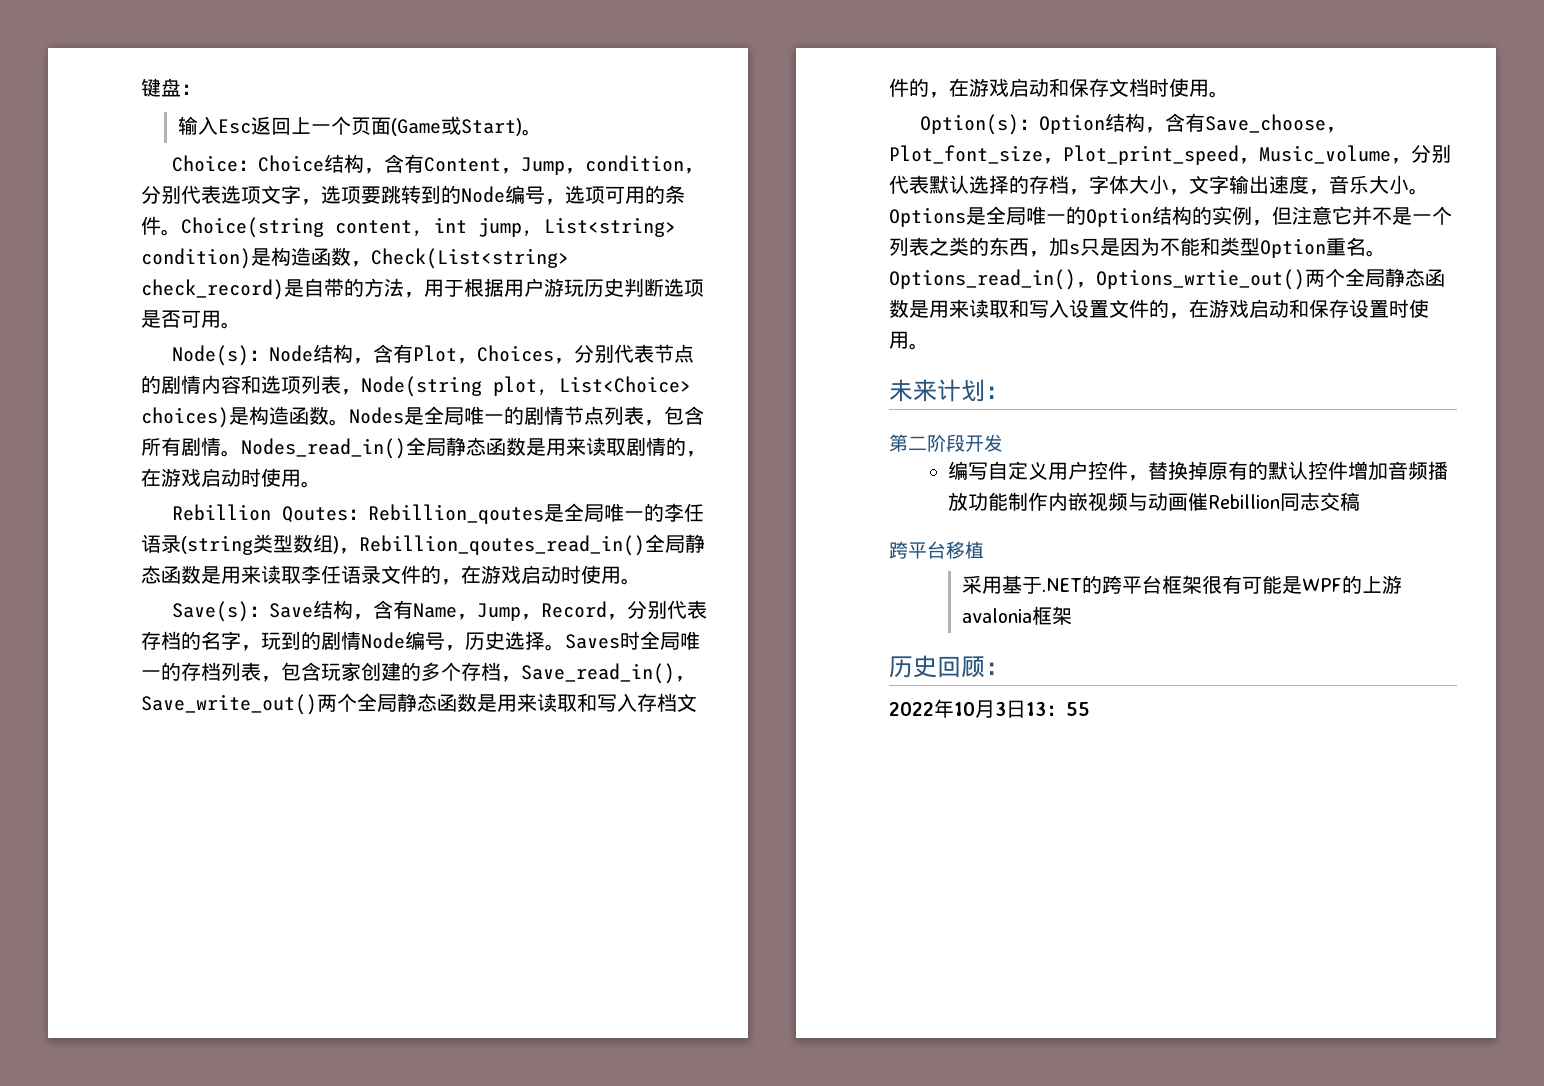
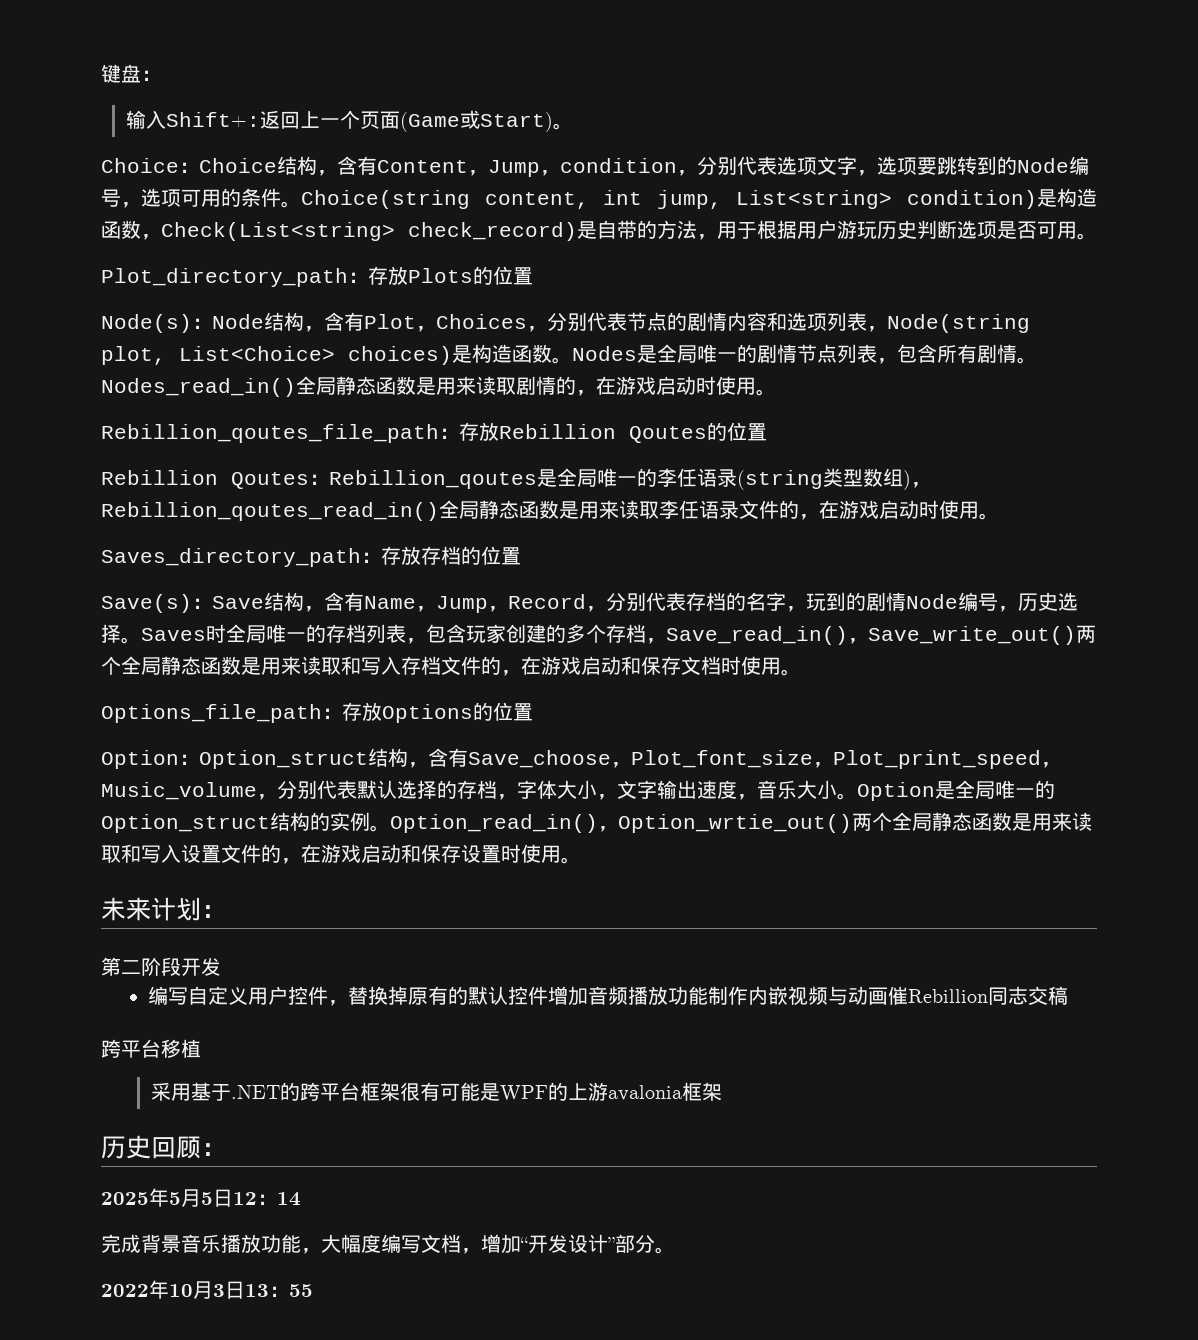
- 输入Esc返回上一个页面(Game或Start)。
+ 输入Shift+:返回上一个页面(Game或Start)。
+ Plot_directory_path：存放Plots的位置
+ Rebillion_qoutes_file_path：存放Rebillion Qoutes的位置
+ Saves_directory_path：存放存档的位置
- Option(s)：Option结构，含有Save_choose，Plot_font_size，Plot_print_speed，Music_volume，分别代表默认选择的存档，字体大小，文字输出速度，音乐大小。
+ Options_file_path：存放Options的位置
+ Option：Option_struct结构，含有Save_choose，Plot_font_size，Plot_print_speed，Music_volume，分别代表默认选择的存档，字体大小，文字输出速度，音乐大小。
- Options是全局唯一的Option结构的实例，但注意它并不是一个列表之类的东西，加s只是因为不能和类型Option重名。Options_read_in()，Options_wrtie_out()两个全局静态函数是用来读取和写入设置文件的，在游戏启动和保存设置时使用。
+ Option是全局唯一的Option_struct结构的实例。Option_read_in()，Option_wrtie_out()两个全局静态函数是用来读取和写入设置文件的，在游戏启动和保存设置时使用。
+ 2025年5月5日12：14
+ 完成背景音乐播放功能，大幅度编写文档，增加“开发设计”部分。

